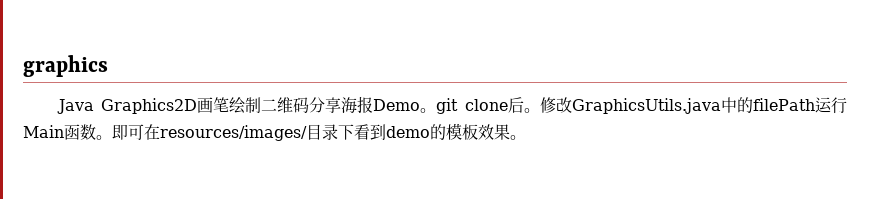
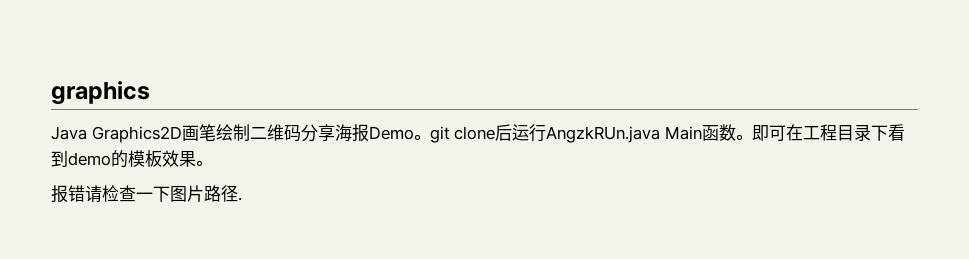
- Java Graphics2D画笔绘制二维码分享海报Demo。git clone后。修改GraphicsUtils.java中的filePath运行Main函数。
+ Java Graphics2D画笔绘制二维码分享海报Demo。git clone后运行AngzkRUn.java Main函数。
- 即可在resources/images/目录下看到demo的模板效果。
+ 即可在工程目录下看到demo的模板效果。
+ 报错请检查一下图片路径.

